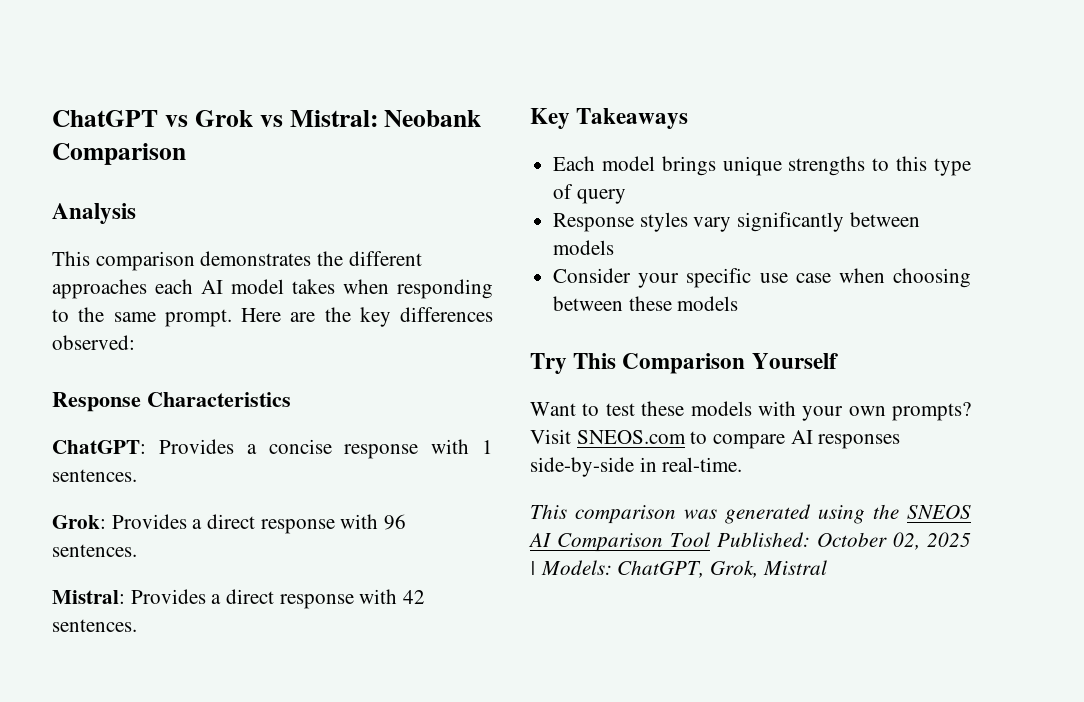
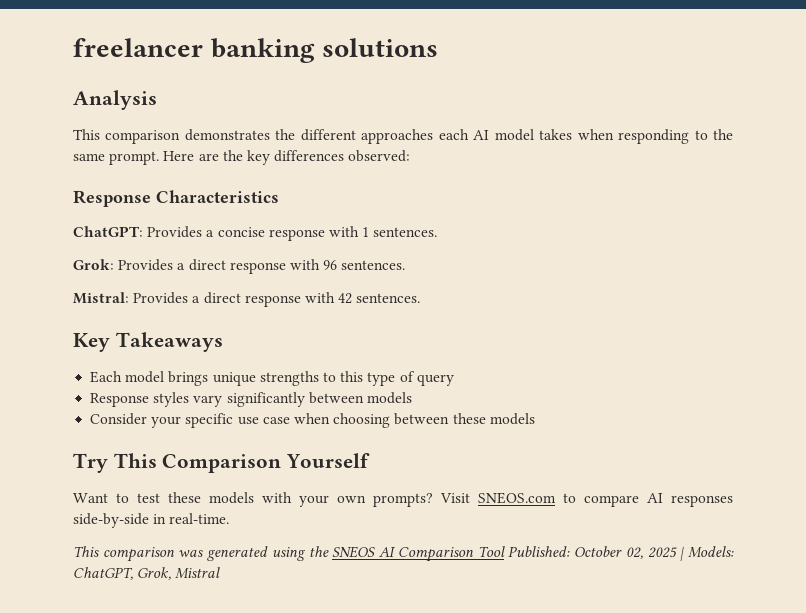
- ChatGPT vs Grok vs Mistral: Neobank Comparison
+ freelancer banking solutions

